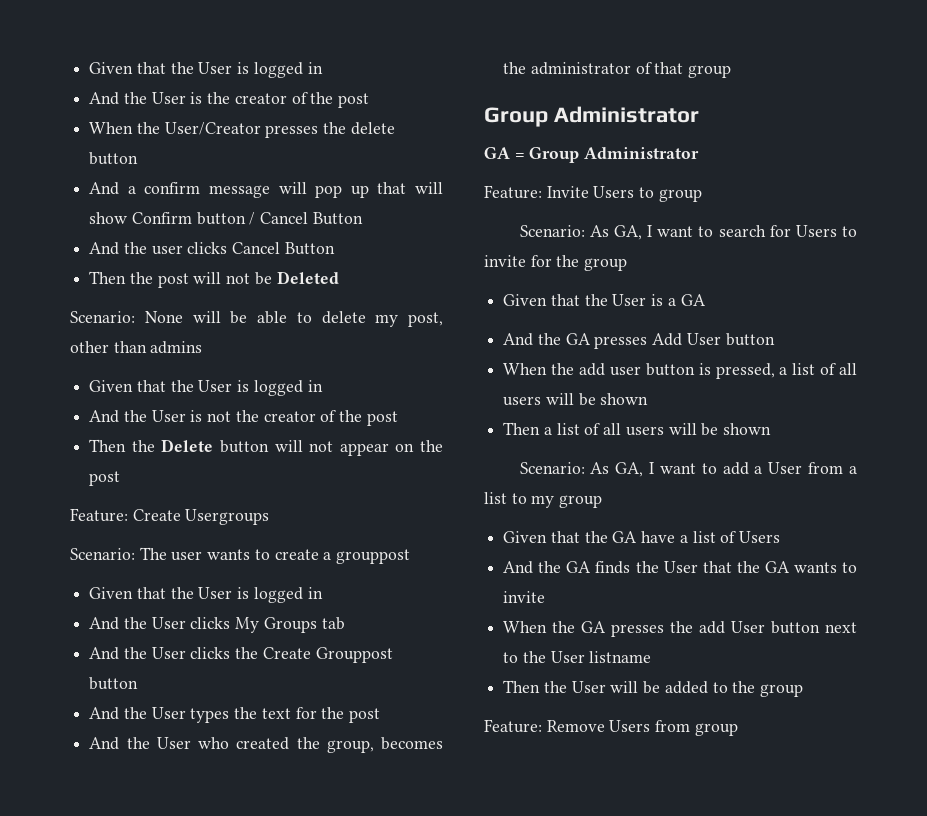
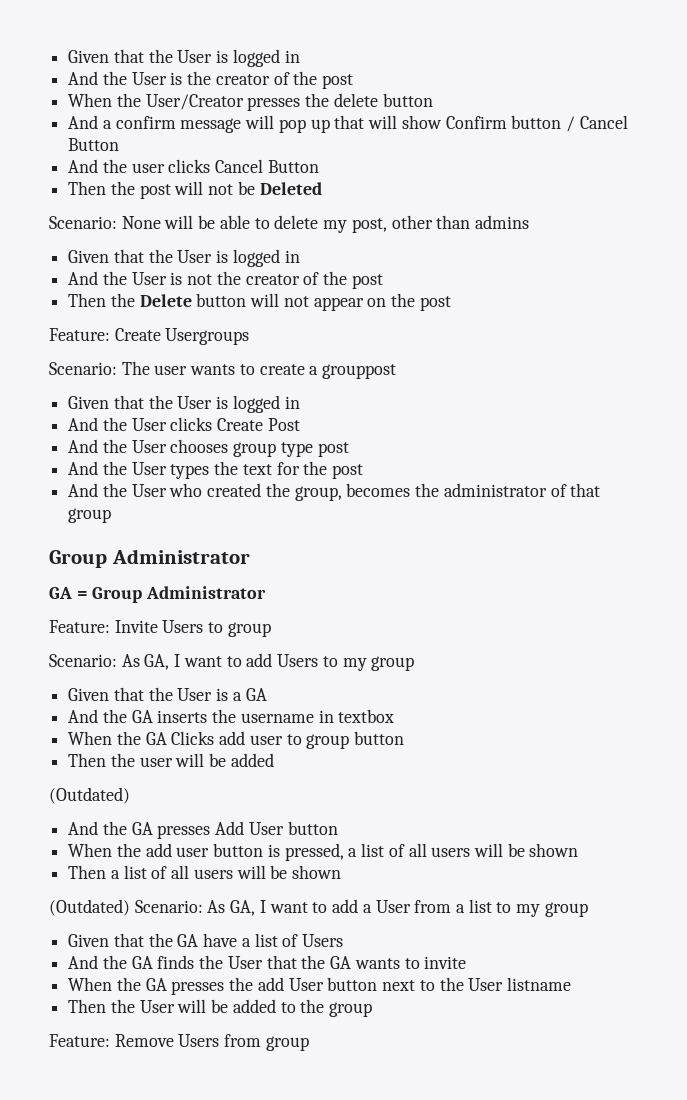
- And the User clicks My Groups tab
- And the User clicks the Create Grouppost button
+ And the User clicks Create Post
+ And the User chooses group type post
- Scenario: As GA, I want to search for Users to invite for the group
+ Scenario: As GA, I want to add Users to my group
+ And the GA inserts the username in textbox
+ When the GA Clicks add user to group button
+ Then the user will be added
+ (Outdated)
- Scenario: As GA, I want to add a User from a list to my group
+ (Outdated) Scenario: As GA, I want to add a User from a list to my group

